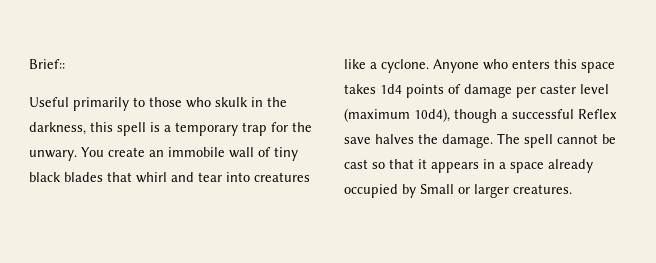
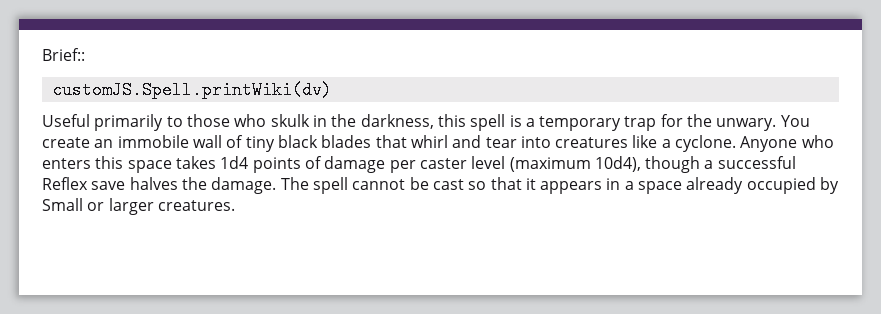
+ customJS.Spell.printWiki(dv)

